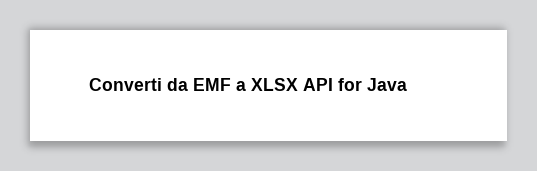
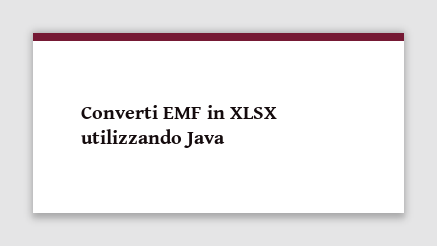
- Converti da EMF a XLSX API for Java
+ Converti EMF in XLSX utilizzando Java

